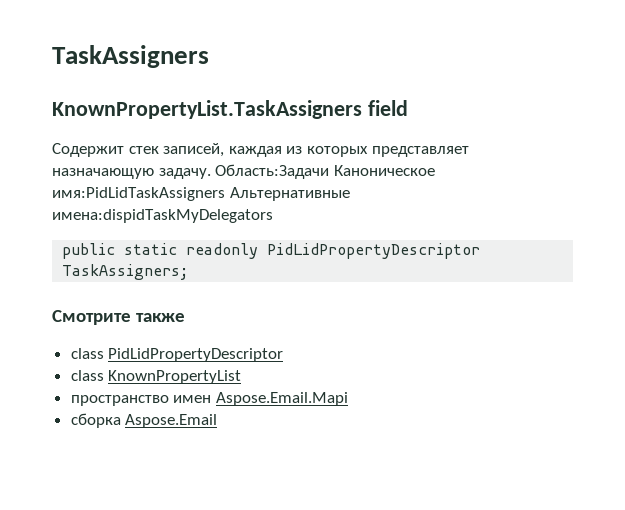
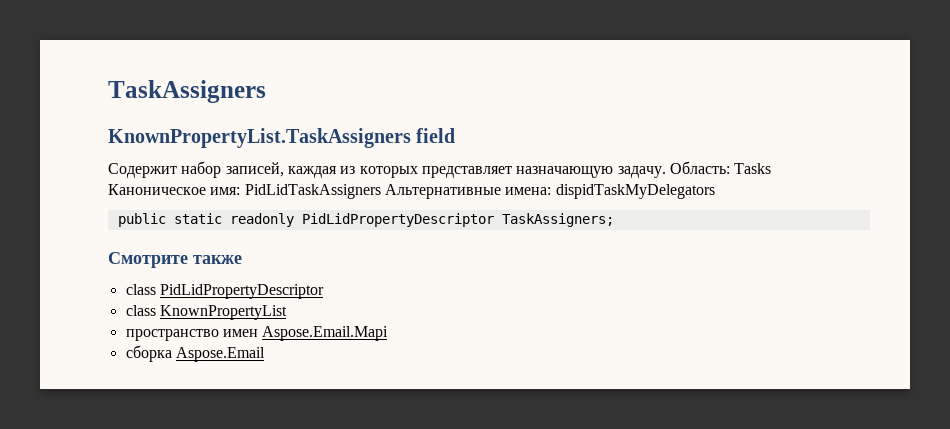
- Содержит стек записей, каждая из которых представляет назначающую задачу.
+ Содержит набор записей, каждая из которых представляет назначающую задачу.
- Область:Задачи Каноническое имя:PidLidTaskAssigners Альтернативные имена:dispidTaskMyDelegators
+ Область: Tasks Каноническое имя: PidLidTaskAssigners Альтернативные имена: dispidTaskMyDelegators

